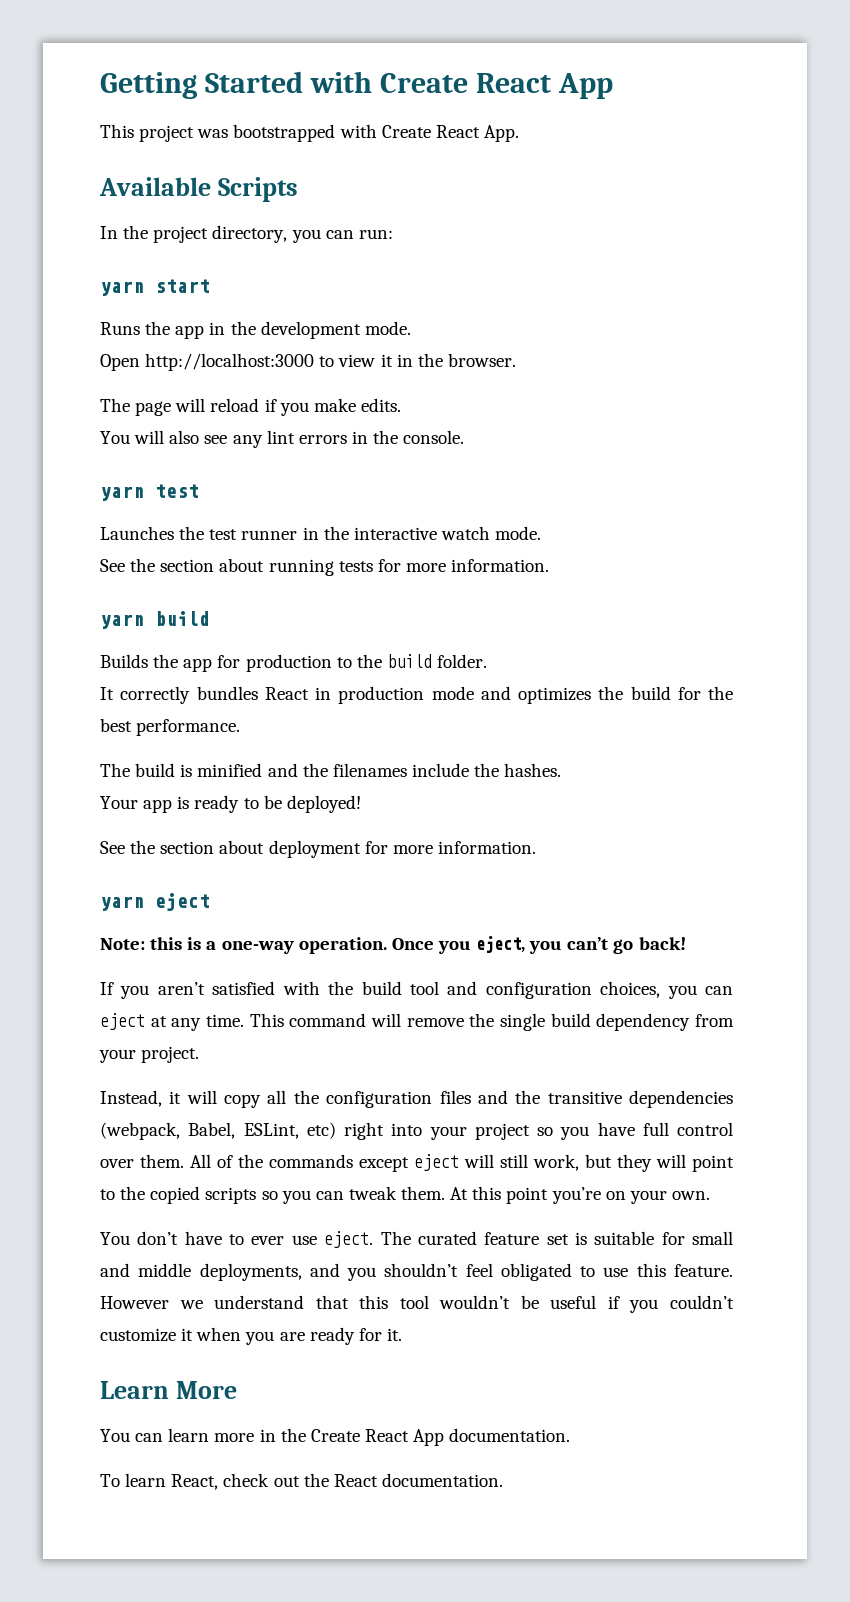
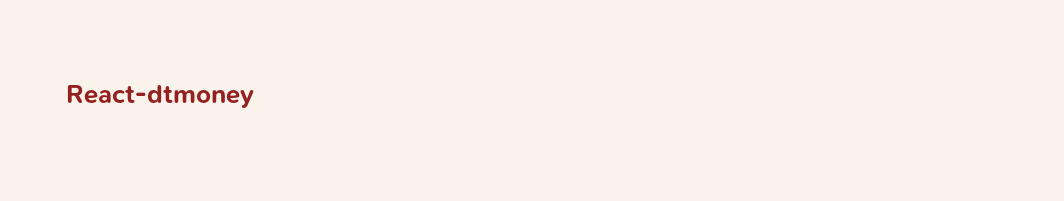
- Getting Started with Create React App
- This project was bootstrapped with Create React App.
- Available Scripts
- In the project directory, you can run:
- yarn start
- Runs the app in the development mode.
- Open http://localhost:3000 to view it in the browser.
- The page will reload if you make edits.
- You will also see any lint errors in the console.
- yarn test
- Launches the test runner in the interactive watch mode.
- See the section about running tests for more information.
- yarn build
- Builds the app for production to the build folder.
- It correctly bundles React in production mode and optimizes the build for the best performance.
- The build is minified and the filenames include the hashes.
- Your app is ready to be deployed!
- See the section about deployment for more information.
- yarn eject
- Note: this is a one-way operation. Once you eject, you can’t go back!
- If you aren’t satisfied with the build tool and configuration choices, you can eject at any time. This command will remove the single build dependency from your project.
- Instead, it will copy all the configuration files and the transitive dependencies (webpack, Babel, ESLint, etc) right into your project so you have full control over them. All of the commands except eject will still work, but they will point to the copied scripts so you can tweak them. At this point you’re on your own.
- You don’t have to ever use eject. The curated feature set is suitable for small and middle deployments, and you shouldn’t feel obligated to use this feature. However we understand that this tool wouldn’t be useful if you couldn’t customize it when you are ready for it.
- Learn More
- You can learn more in the Create React App documentation.
- To learn React, check out the React documentation.
+ React-dtmoney

